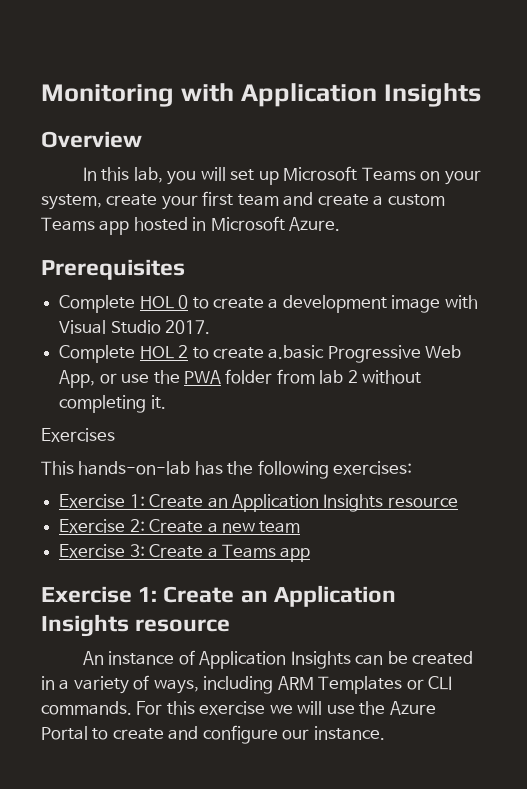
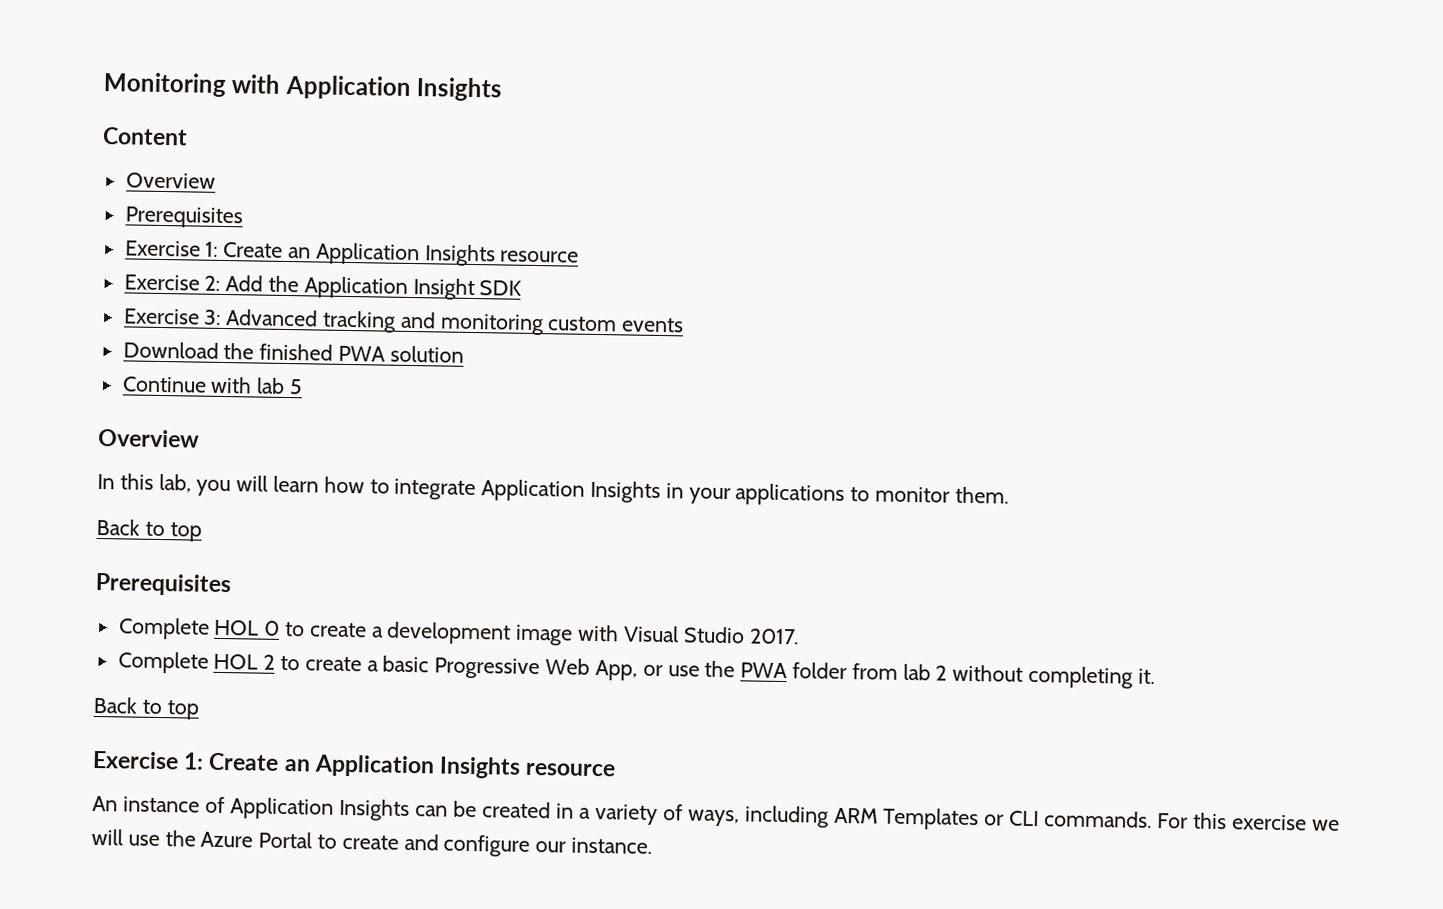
+ Content
+ Overview
+ Prerequisites
+ Exercise 1: Create an Application Insights resource
+ Exercise 2: Add the Application Insight SDK
+ Exercise 3: Advanced tracking and monitoring custom events
+ Download the finished PWA solution
+ Continue with lab 5
- In this lab, you will set up Microsoft Teams on your system, create your first team and create a custom Teams app hosted in Microsoft Azure.
+ In this lab, you will learn how to integrate Application Insights in your applications to monitor them.
+ Back to top
- Complete HOL 2 to create a.basic Progressive Web App, or use the PWA folder from lab 2 without completing it.
- Exercises
- This hands-on-lab has the following exercises:
- Exercise 1: Create an Application Insights resource
- Exercise 2: Create a new team
- Exercise 3: Create a Teams app
+ Complete HOL 2 to create a basic Progressive Web App, or use the PWA folder from lab 2 without completing it.
+ Back to top

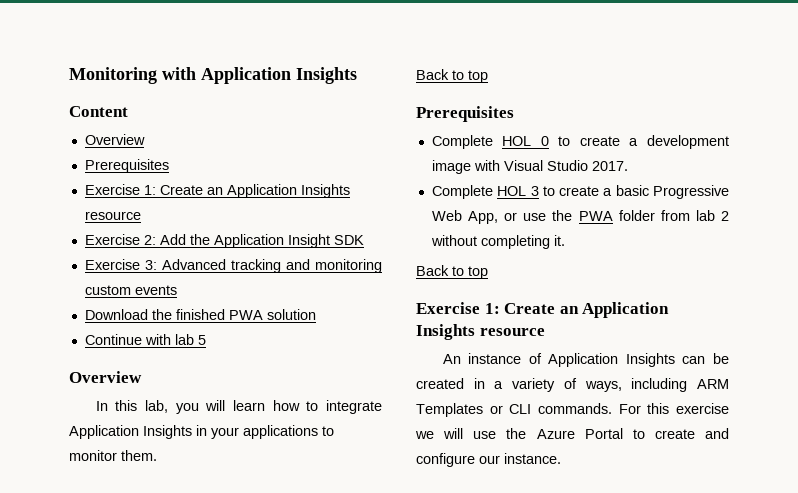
- Complete HOL 2 to create a basic Progressive Web App, or use the PWA folder from lab 2 without completing it.
+ Complete HOL 3 to create a basic Progressive Web App, or use the PWA folder from lab 2 without completing it.

